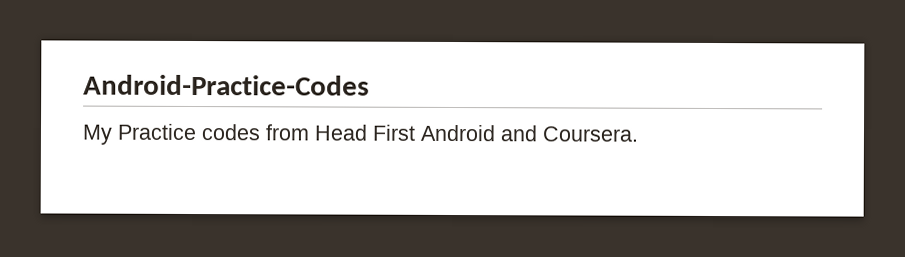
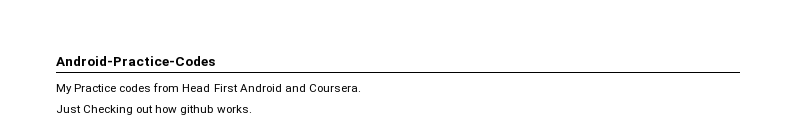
+ Just Checking out how github works.

